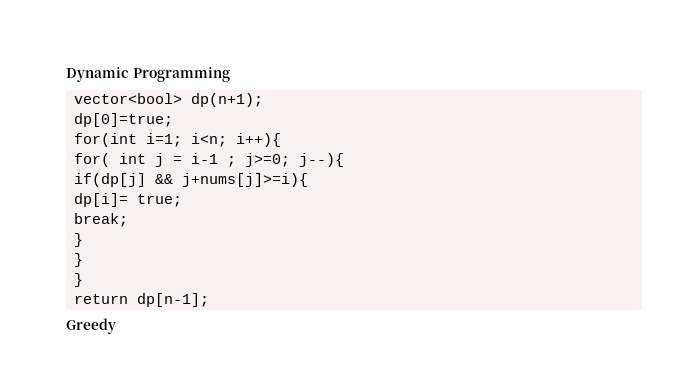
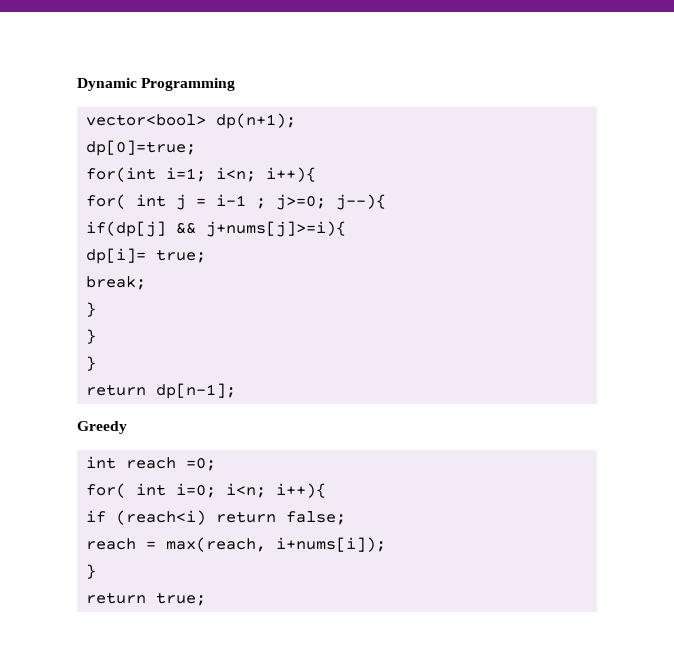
+ int reach =0;
+ for( int i=0; i<n; i++){
+ if (reach<i) return false;
+ reach = max(reach, i+nums[i]);
+ }
+ return true;

